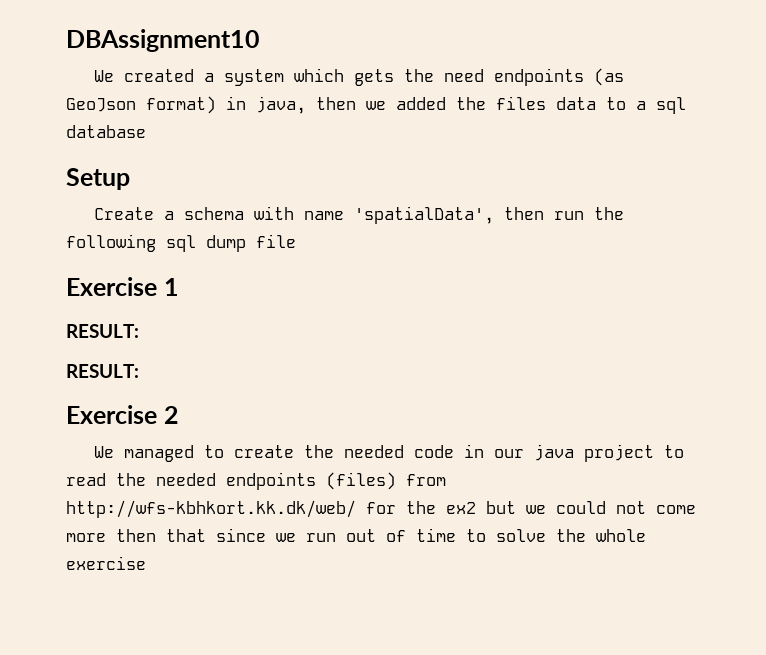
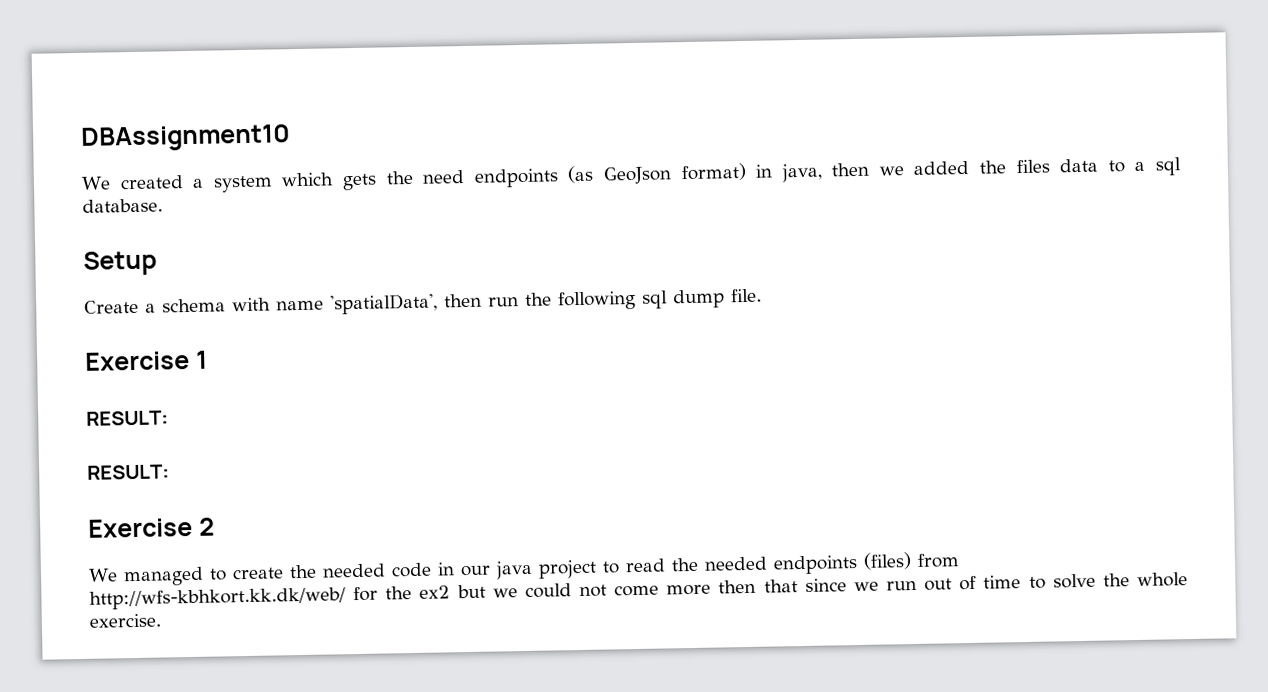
- We created a system which gets the need endpoints (as GeoJson format) in java, then we added the files data to a sql database
+ We created a system which gets the need endpoints (as GeoJson format) in java, then we added the files data to a sql database.
- Create a schema with name 'spatialData', then run the following sql dump file
+ Create a schema with name 'spatialData', then run the following sql dump file.
- We managed to create the needed code in our java project to read the needed endpoints (files) from http://wfs-kbhkort.kk.dk/web/ for the ex2 but we could not come more then that since we run out of time to solve the whole exercise
+ We managed to create the needed code in our java project to read the needed endpoints (files) from http://wfs-kbhkort.kk.dk/web/ for the ex2 but we could not come more then that since we run out of time to solve the whole exercise.

